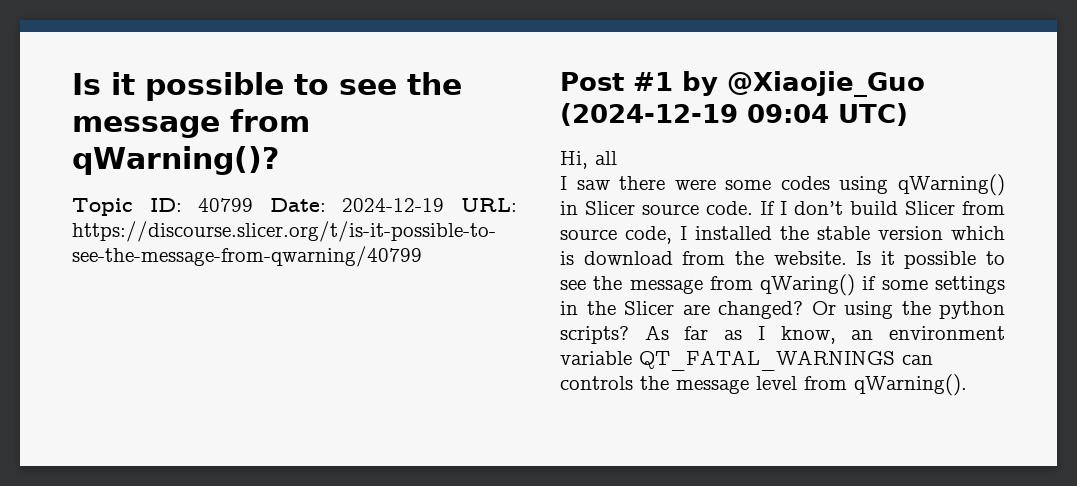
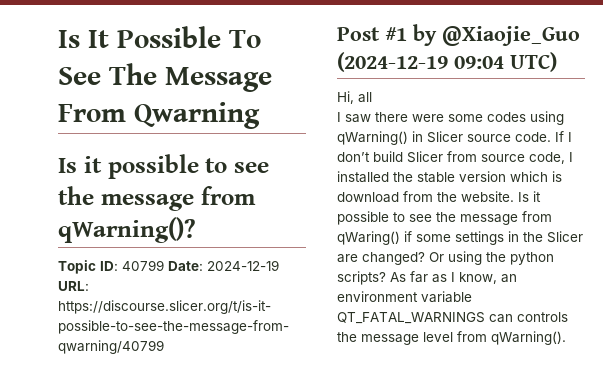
+ Is It Possible To See The Message From Qwarning

